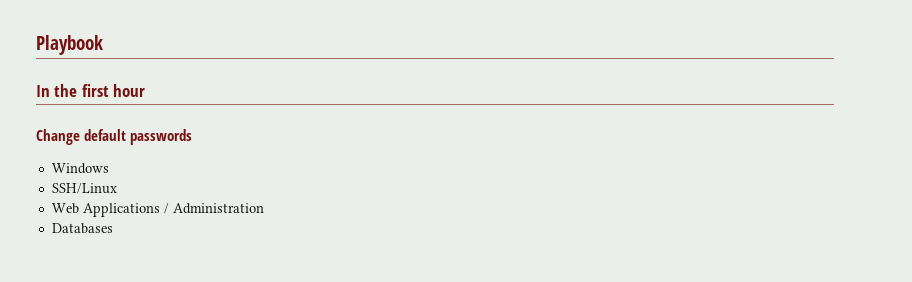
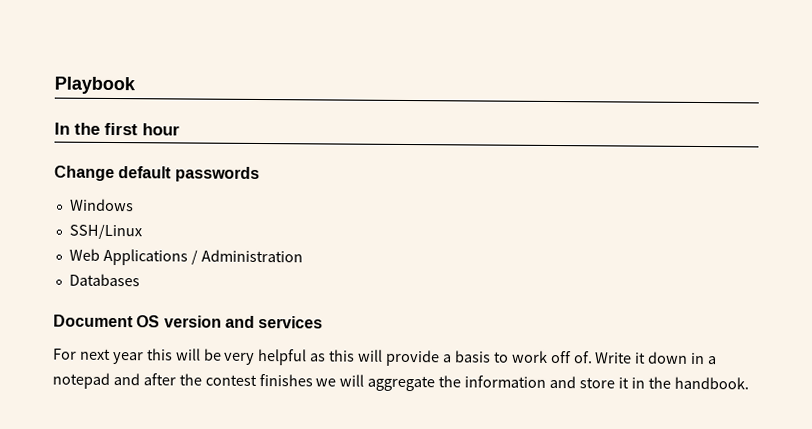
+ Document OS version and services
+ For next year this will be very helpful as this will provide a basis to work off of. Write it down in a notepad and after the contest finishes we will aggregate the information and store it in the handbook.

